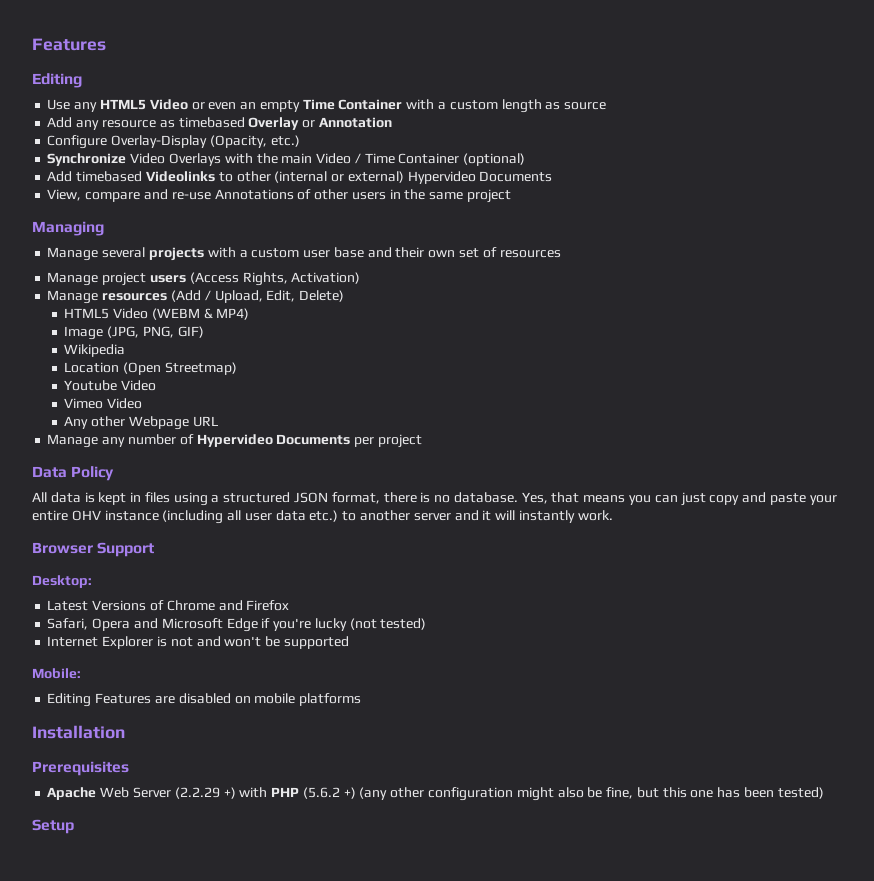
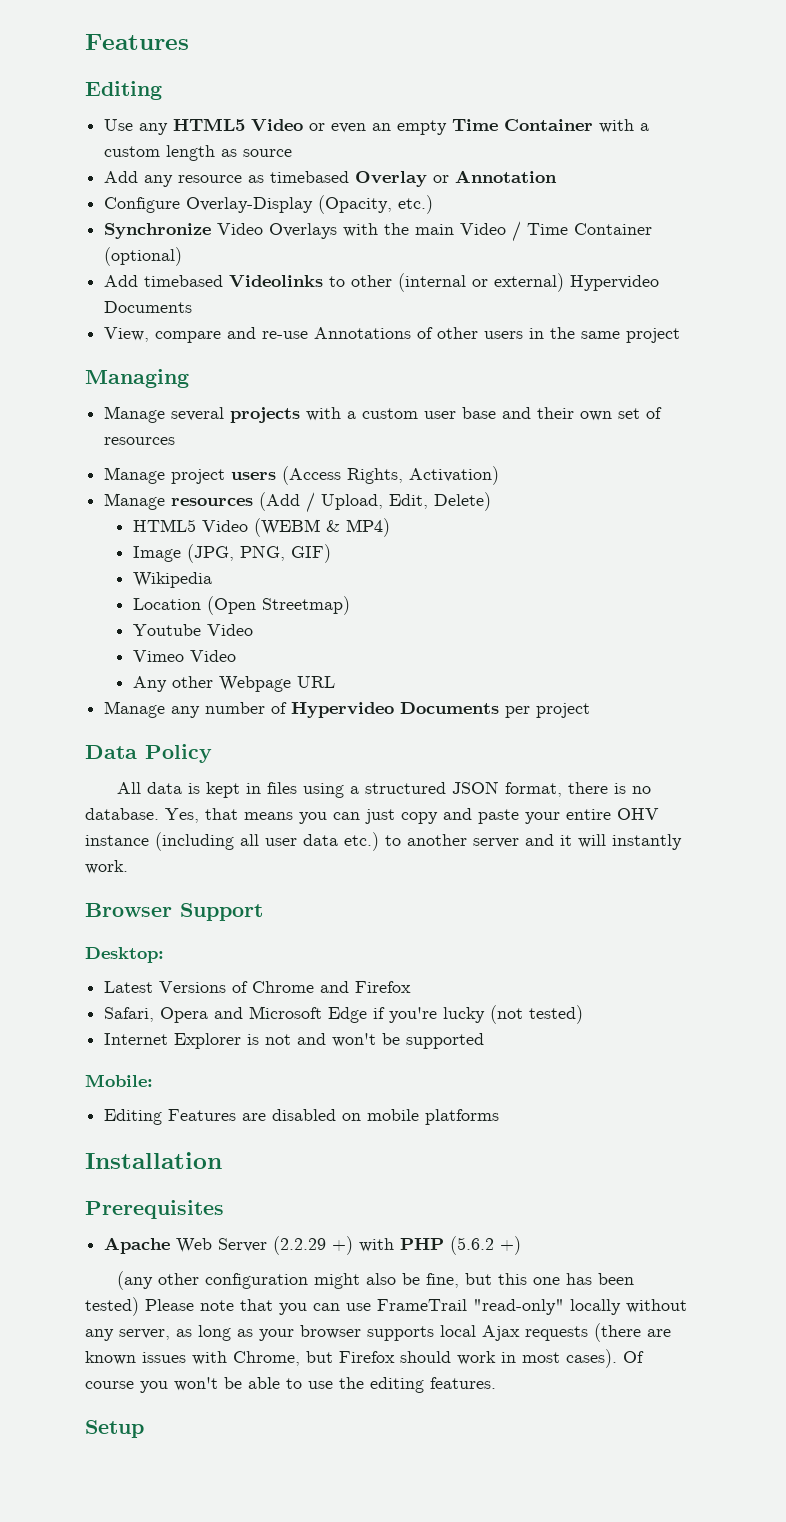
- Apache Web Server (2.2.29 +) with PHP (5.6.2 +) (any other configuration might also be fine, but this one has been tested)
+ Apache Web Server (2.2.29 +) with PHP (5.6.2 +)
+ (any other configuration might also be fine, but this one has been tested) Please note that you can use FrameTrail "read-only" locally without any server, as long as your browser supports local Ajax requests (there are known issues with Chrome, but Firefox should work in most cases). Of course you won't be able to use the editing features.

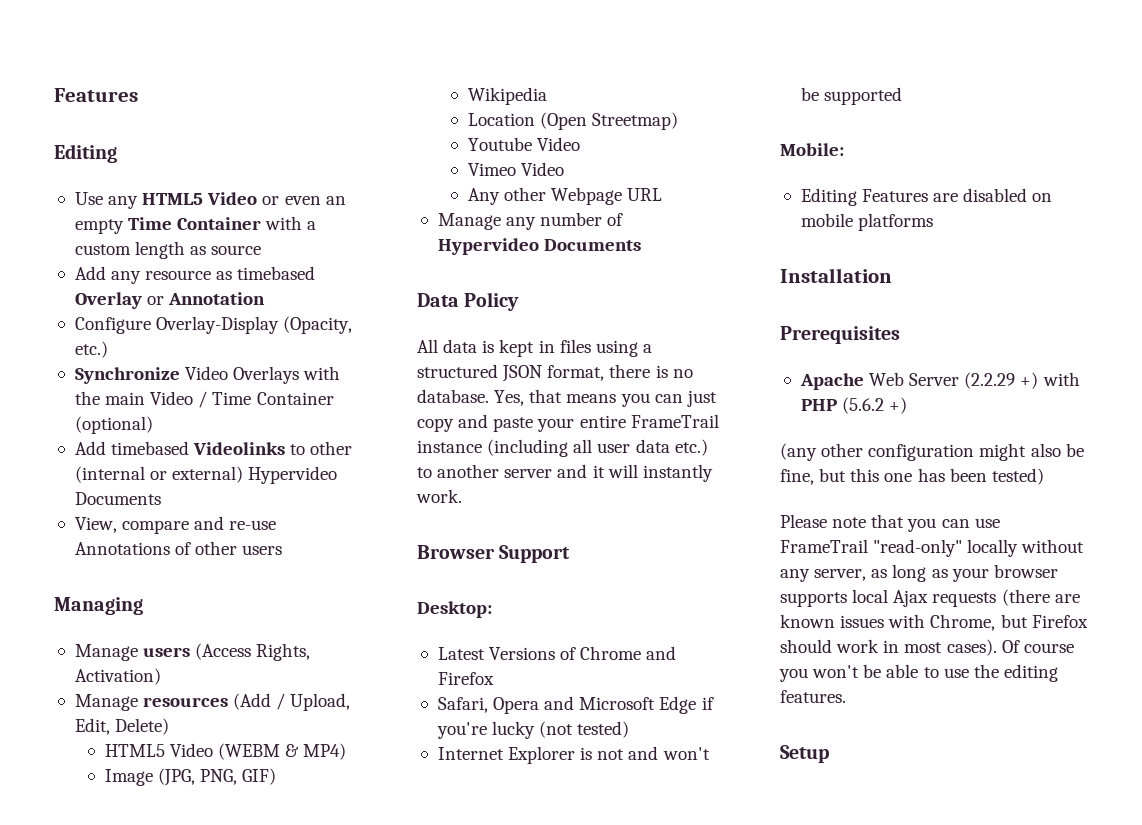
- View, compare and re-use Annotations of other users in the same project
+ View, compare and re-use Annotations of other users
  Managing
- Manage several projects with a custom user base and their own set of resources
- Manage project users (Access Rights, Activation)
+ Manage users (Access Rights, Activation)
- Manage any number of Hypervideo Documents per project
+ Manage any number of Hypervideo Documents
- Yes, that means you can just copy and paste your entire OHV instance (including all user data etc.) to another server and it will instantly work.
+ Yes, that means you can just copy and paste your entire FrameTrail instance (including all user data etc.) to another server and it will instantly work.
- (any other configuration might also be fine, but this one has been tested) Please note that you can use FrameTrail "read-only" locally without any server, as long as your browser supports local Ajax requests (there are known issues with Chrome, but Firefox should work in most cases).
+ (any other configuration might also be fine, but this one has been tested)
+ Please note that you can use FrameTrail "read-only" locally without any server, as long as your browser supports local Ajax requests (there are known issues with Chrome, but Firefox should work in most cases).

